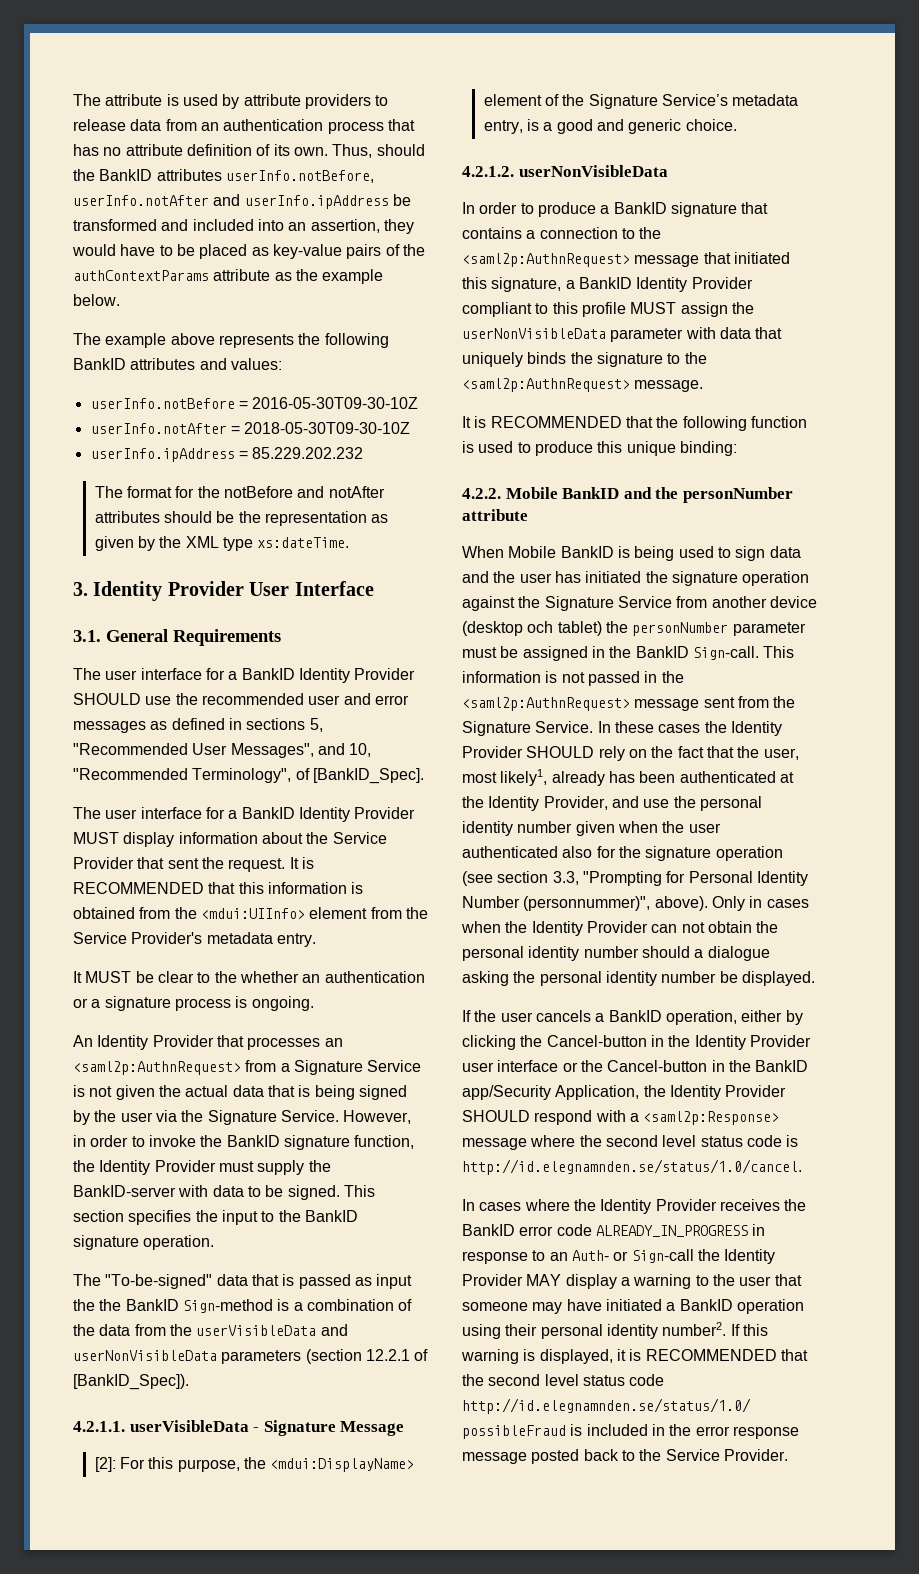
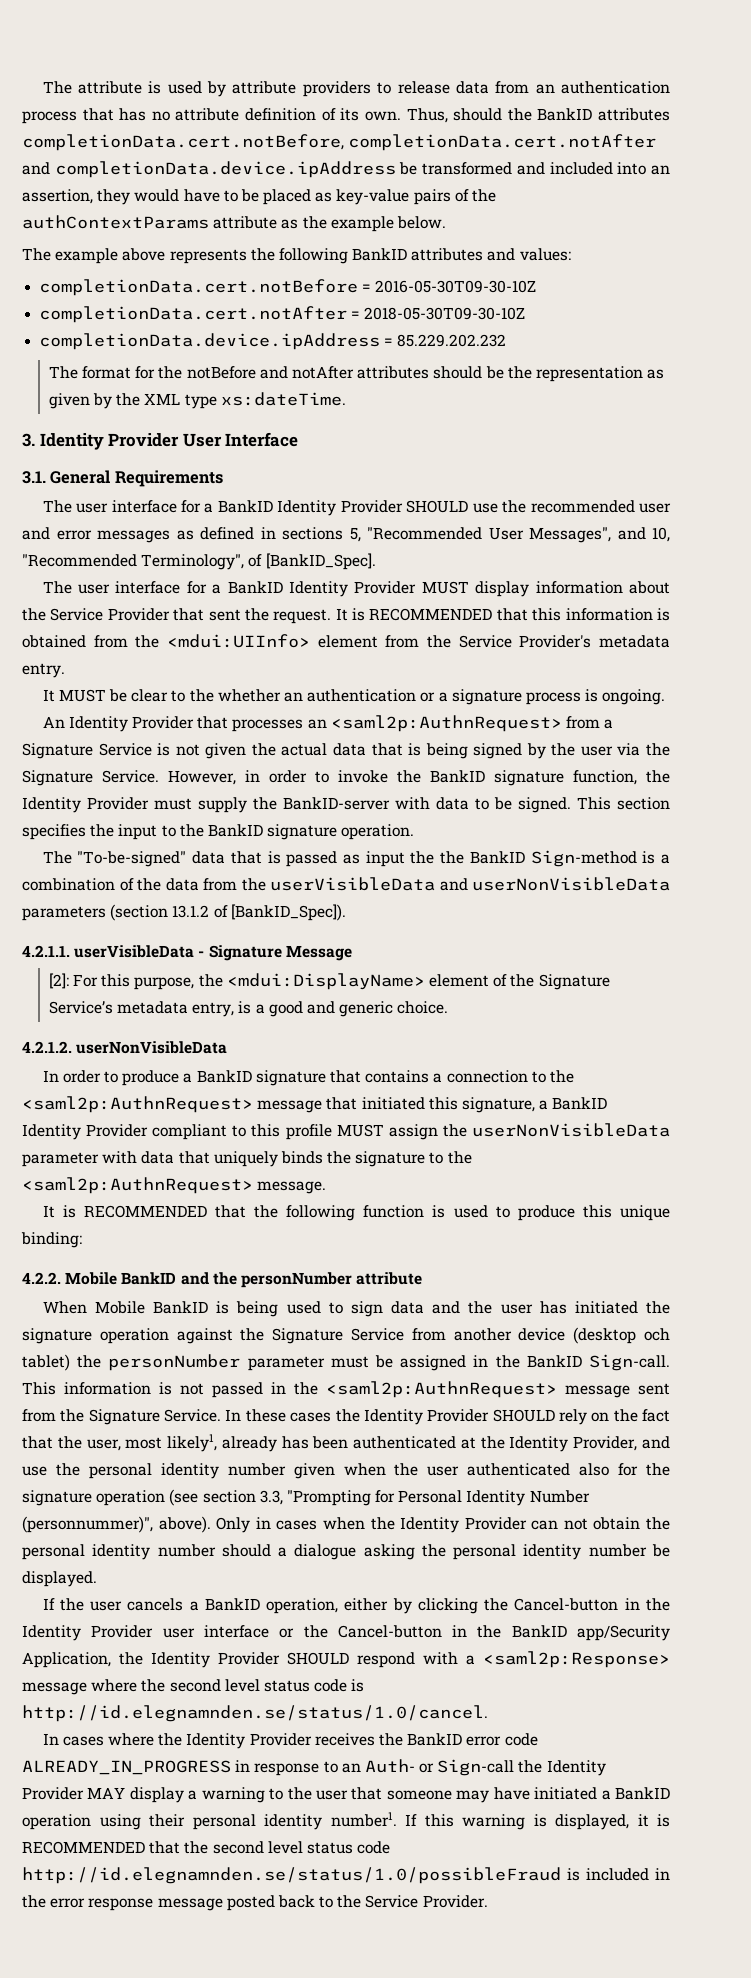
- Thus, should the BankID attributes userInfo.notBefore, userInfo.notAfter and userInfo.ipAddress be transformed and included into an assertion, they would have to be placed as key-value pairs of the authContextParams attribute as the example below.
+ Thus, should the BankID attributes completionData.cert.notBefore, completionData.cert.notAfter and completionData.device.ipAddress be transformed and included into an assertion, they would have to be placed as key-value pairs of the authContextParams attribute as the example below.
- userInfo.notBefore = 2016-05-30T09-30-10Z
+ completionData.cert.notBefore = 2016-05-30T09-30-10Z
- userInfo.notAfter = 2018-05-30T09-30-10Z
+ completionData.cert.notAfter = 2018-05-30T09-30-10Z
- userInfo.ipAddress = 85.229.202.232
+ completionData.device.ipAddress = 85.229.202.232
- The "To-be-signed" data that is passed as input the the BankID Sign-method is a combination of the data from the userVisibleData and userNonVisibleData parameters (section 12.2.1 of [BankID_Spec]).
+ The "To-be-signed" data that is passed as input the the BankID Sign-method is a combination of the data from the userVisibleData and userNonVisibleData parameters (section 13.1.2 of [BankID_Spec]).
- In cases where the Identity Provider receives the BankID error code ALREADY_IN_PROGRESS in response to an Auth- or Sign-call the Identity Provider MAY display a warning to the user that someone may have initiated a BankID operation using their personal identity number2.
+ In cases where the Identity Provider receives the BankID error code ALREADY_IN_PROGRESS in response to an Auth- or Sign-call the Identity Provider MAY display a warning to the user that someone may have initiated a BankID operation using their personal identity number1.

